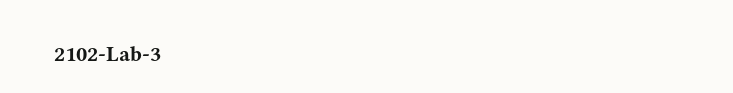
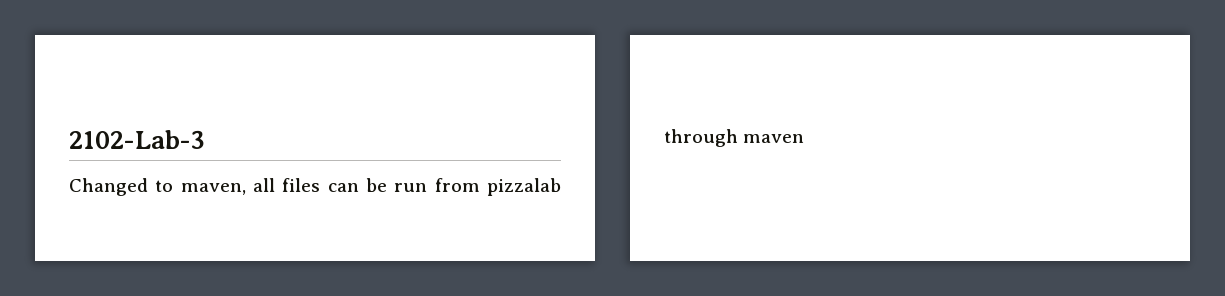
+ Changed to maven, all files can be run from pizzalab through maven

